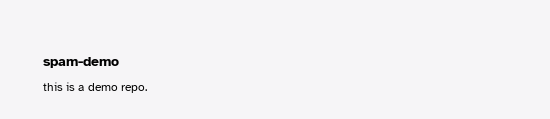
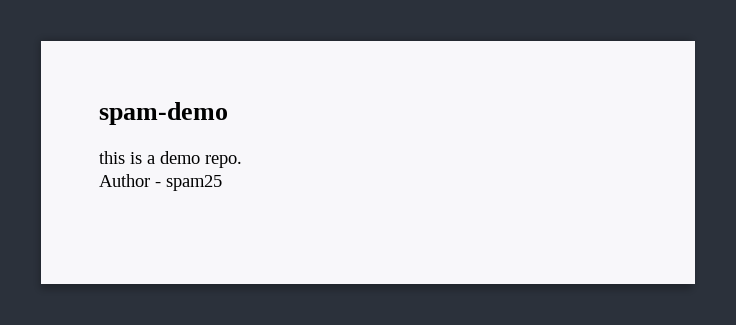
+ Author - spam25

